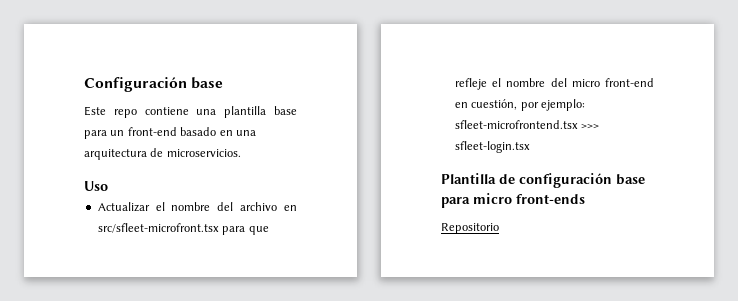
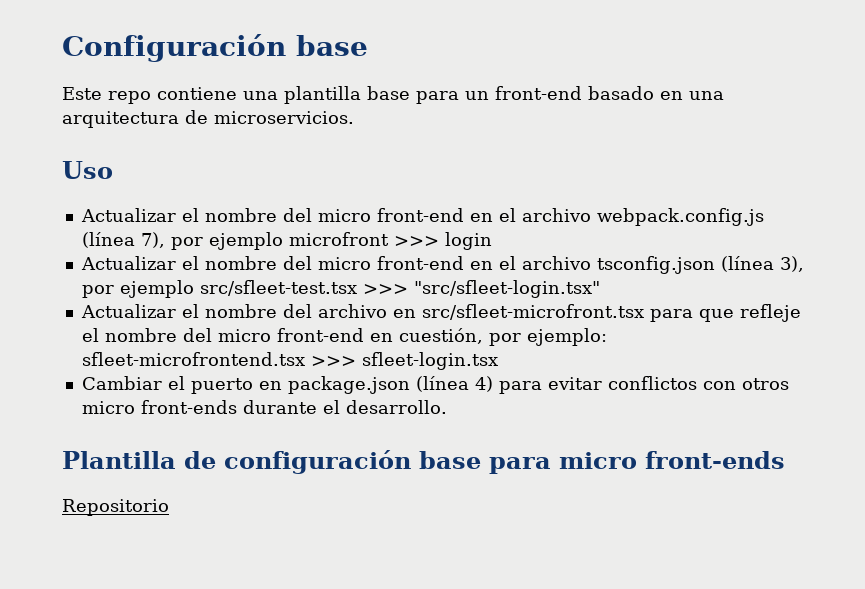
+ Actualizar el nombre del micro front-end en el archivo webpack.config.js (línea 7), por ejemplo microfront >>> login
+ Actualizar el nombre del micro front-end en el archivo tsconfig.json (línea 3), por ejemplo src/sfleet-test.tsx >>> "src/sfleet-login.tsx"
+ Cambiar el puerto en package.json (línea 4) para evitar conflictos con otros micro front-ends durante el desarrollo.

